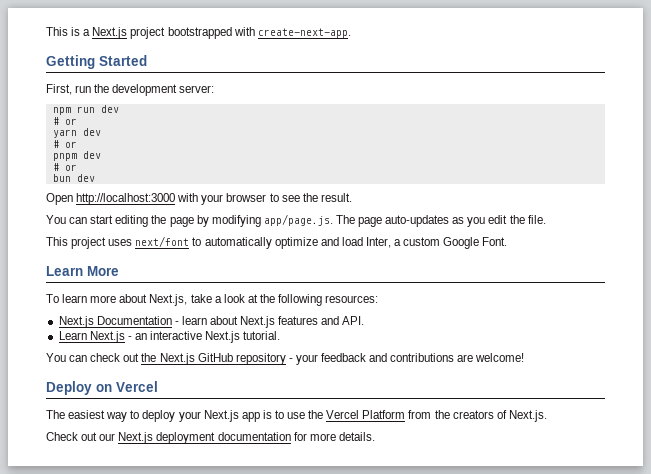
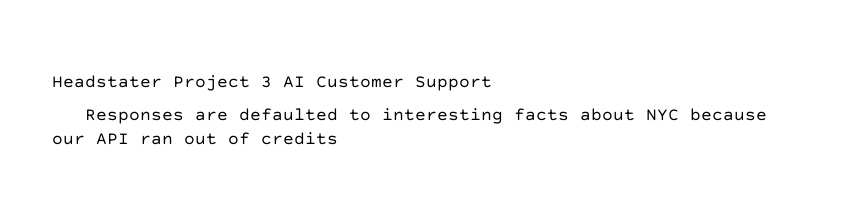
- This is a Next.js project bootstrapped with create-next-app.
- Getting Started
- First, run the development server:
- npm run dev
- # or
- yarn dev
- # or
- pnpm dev
- # or
- bun dev
- Open http://localhost:3000 with your browser to see the result.
- You can start editing the page by modifying app/page.js. The page auto-updates as you edit the file.
- This project uses next/font to automatically optimize and load Inter, a custom Google Font.
- Learn More
- To learn more about Next.js, take a look at the following resources:
- Next.js Documentation - learn about Next.js features and API.
- Learn Next.js - an interactive Next.js tutorial.
- You can check out the Next.js GitHub repository - your feedback and contributions are welcome!
- Deploy on Vercel
- The easiest way to deploy your Next.js app is to use the Vercel Platform from the creators of Next.js.
- Check out our Next.js deployment documentation for more details.
+ Headstater Project 3 AI Customer Support
+ Responses are defaulted to interesting facts about NYC because our API ran out of credits

